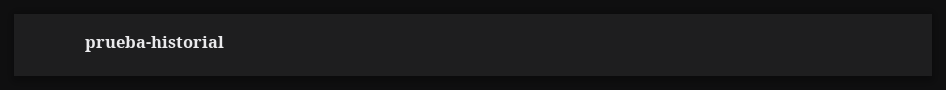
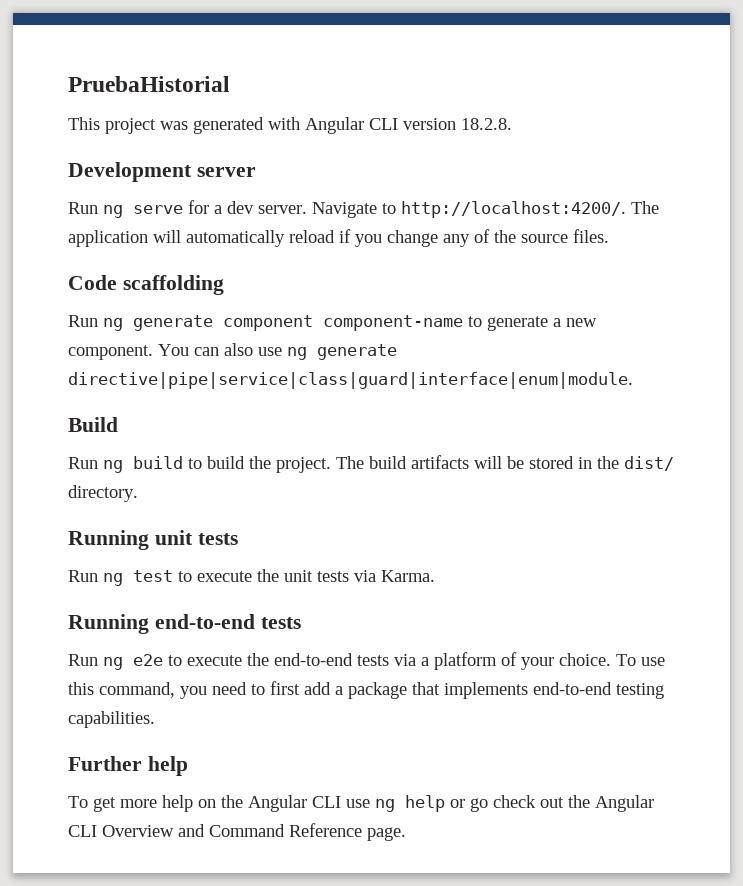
- prueba-historial
+ PruebaHistorial
+ This project was generated with Angular CLI version 18.2.8.
+ Development server
+ Run ng serve for a dev server. Navigate to http://localhost:4200/. The application will automatically reload if you change any of the source files.
+ Code scaffolding
+ Run ng generate component component-name to generate a new component. You can also use ng generate directive|pipe|service|class|guard|interface|enum|module.
+ Build
+ Run ng build to build the project. The build artifacts will be stored in the dist/ directory.
+ Running unit tests
+ Run ng test to execute the unit tests via Karma.
+ Running end-to-end tests
+ Run ng e2e to execute the end-to-end tests via a platform of your choice. To use this command, you need to first add a package that implements end-to-end testing capabilities.
+ Further help
+ To get more help on the Angular CLI use ng help or go check out the Angular CLI Overview and Command Reference page.

